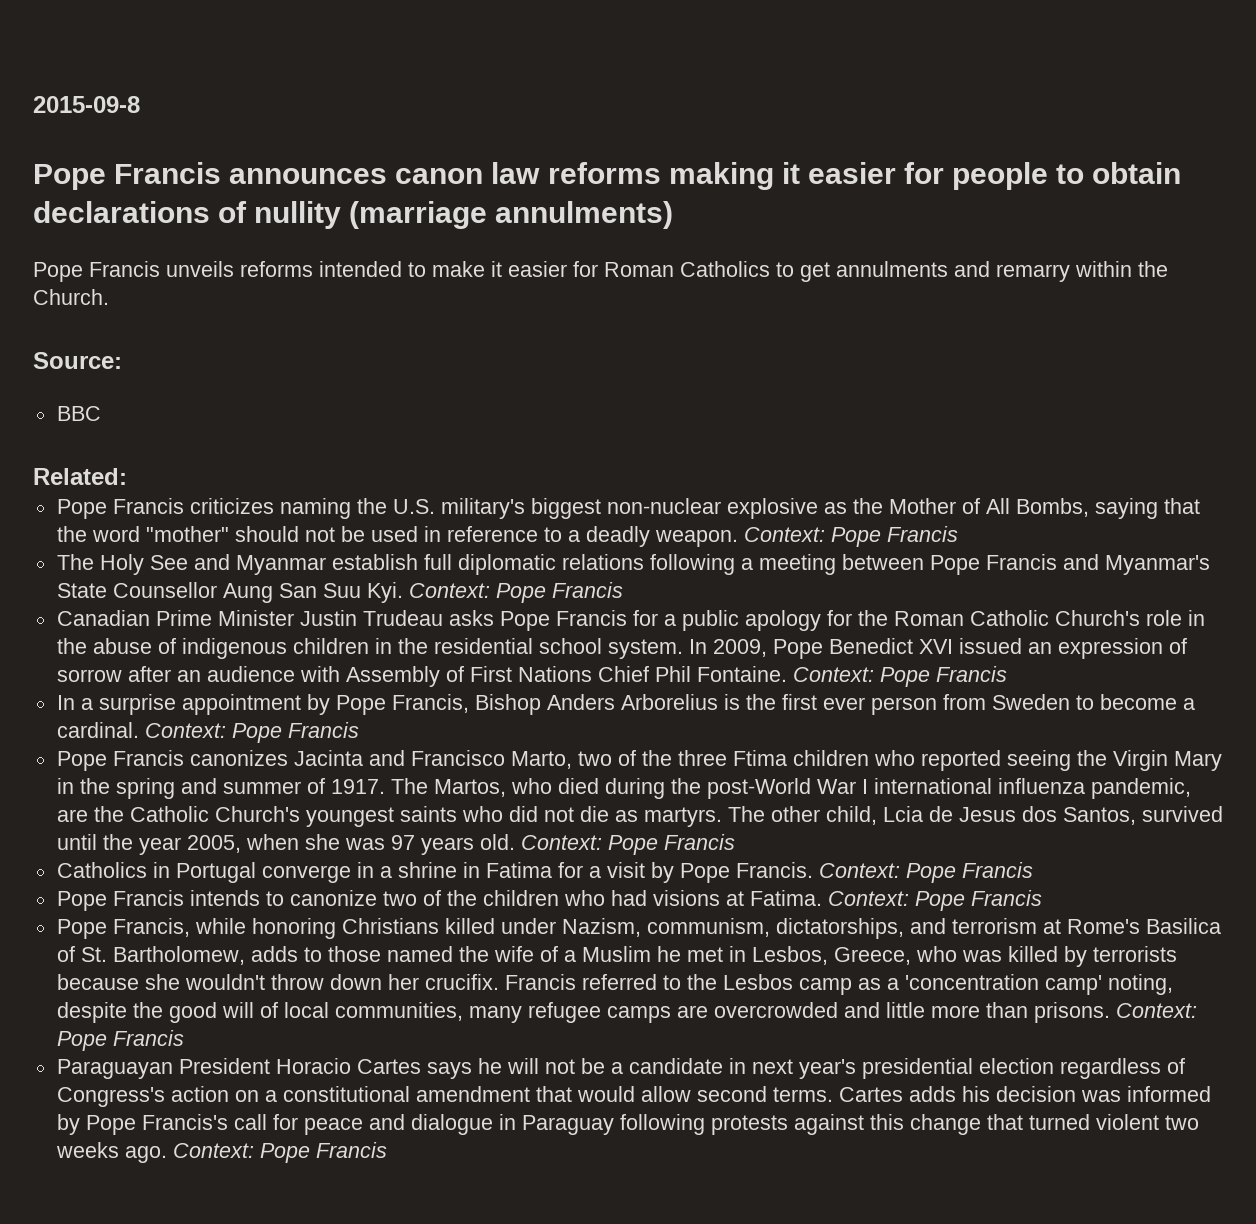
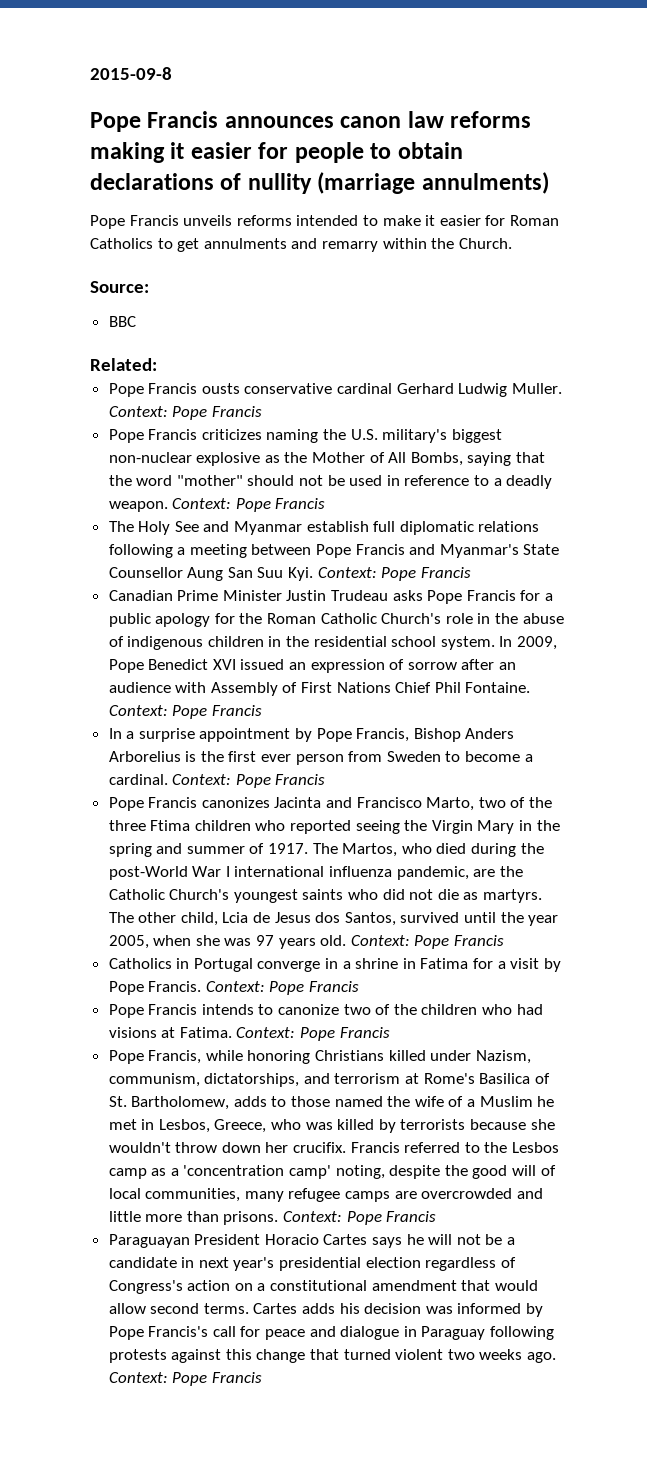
+ Pope Francis ousts conservative cardinal Gerhard Ludwig Muller. Context: Pope Francis

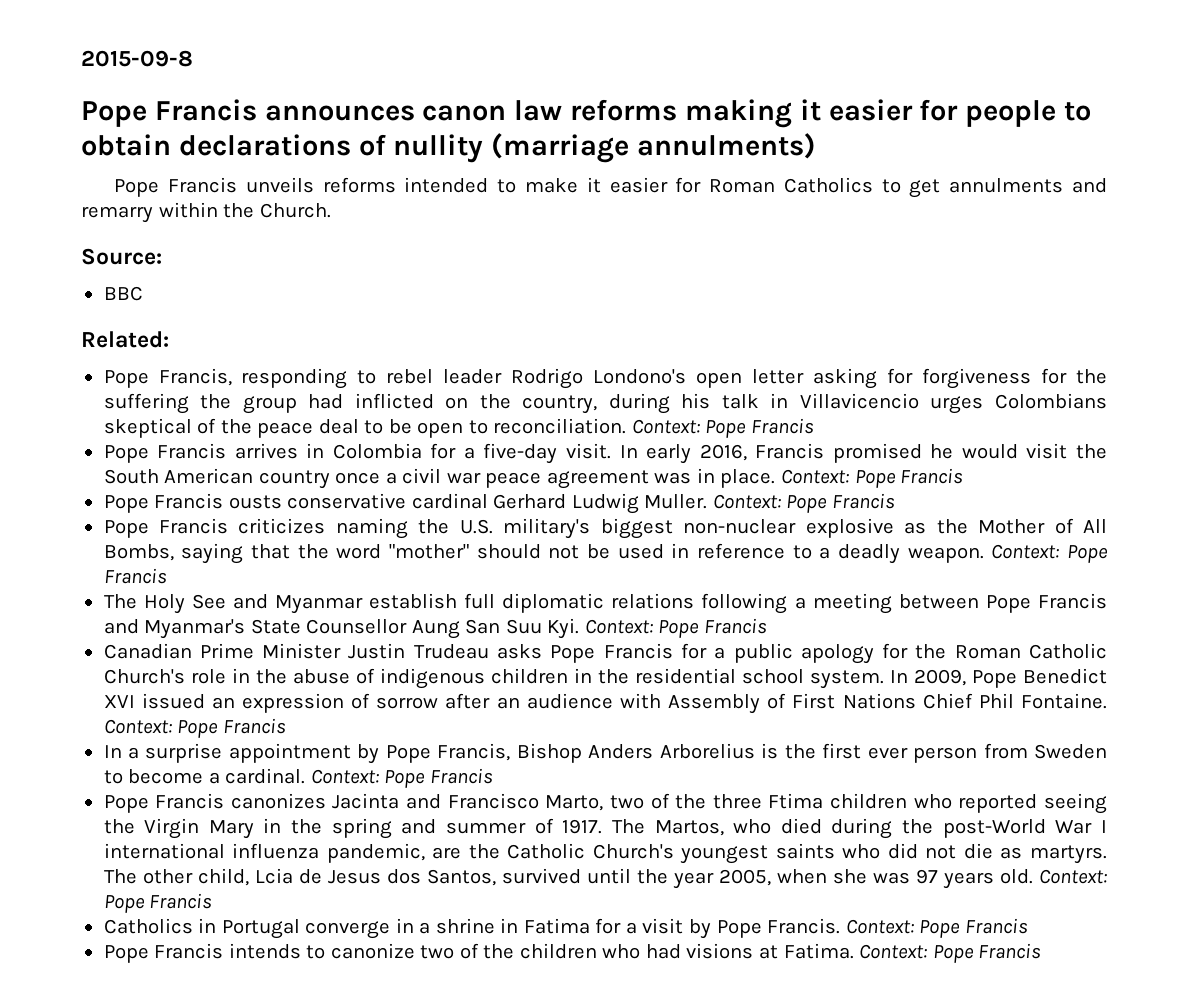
+ Pope Francis, responding to rebel leader Rodrigo Londono's open letter asking for forgiveness for the suffering the group had inflicted on the country, during his talk in Villavicencio urges Colombians skeptical of the peace deal to be open to reconciliation. Context: Pope Francis
+ Pope Francis arrives in Colombia for a five-day visit. In early 2016, Francis promised he would visit the South American country once a civil war peace agreement was in place. Context: Pope Francis
- Pope Francis, while honoring Christians killed under Nazism, communism, dictatorships, and terrorism at Rome's Basilica of St. Bartholomew, adds to those named the wife of a Muslim he met in Lesbos, Greece, who was killed by terrorists because she wouldn't throw down her crucifix. Francis referred to the Lesbos camp as a 'concentration camp' noting, despite the good will of local communities, many refugee camps are overcrowded and little more than prisons. Context: Pope Francis
- Paraguayan President Horacio Cartes says he will not be a candidate in next year's presidential election regardless of Congress's action on a constitutional amendment that would allow second terms. Cartes adds his decision was informed by Pope Francis's call for peace and dialogue in Paraguay following protests against this change that turned violent two weeks ago. Context: Pope Francis

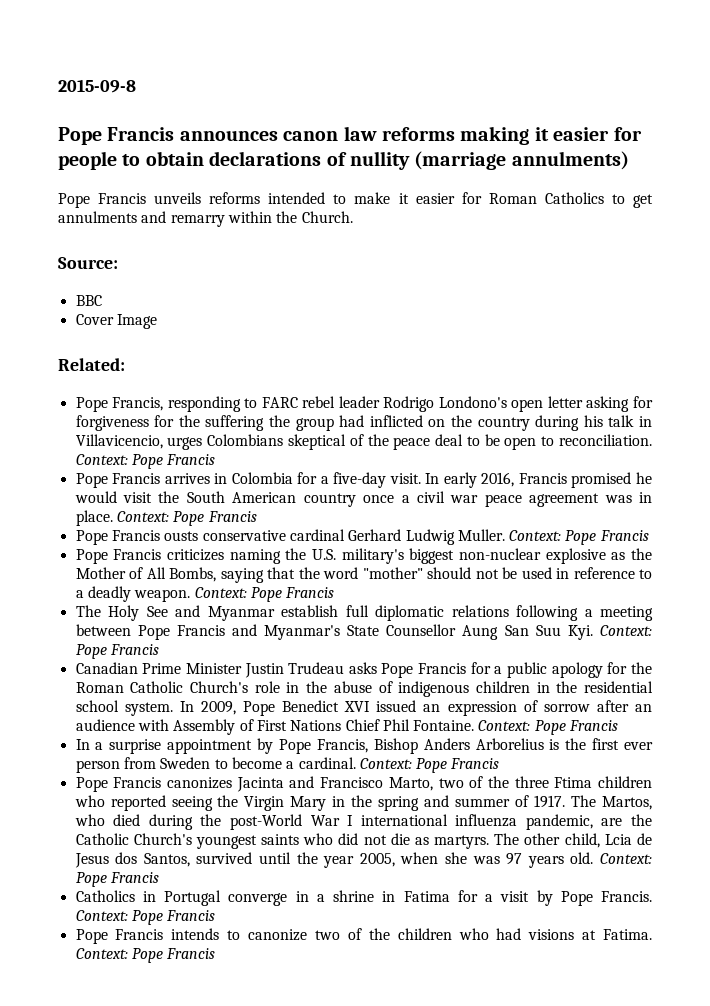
+ Cover Image
- Pope Francis, responding to rebel leader Rodrigo Londono's open letter asking for forgiveness for the suffering the group had inflicted on the country, during his talk in Villavicencio urges Colombians skeptical of the peace deal to be open to reconciliation.
+ Pope Francis, responding to FARC rebel leader Rodrigo Londono's open letter asking for forgiveness for the suffering the group had inflicted on the country during his talk in Villavicencio, urges Colombians skeptical of the peace deal to be open to reconciliation.

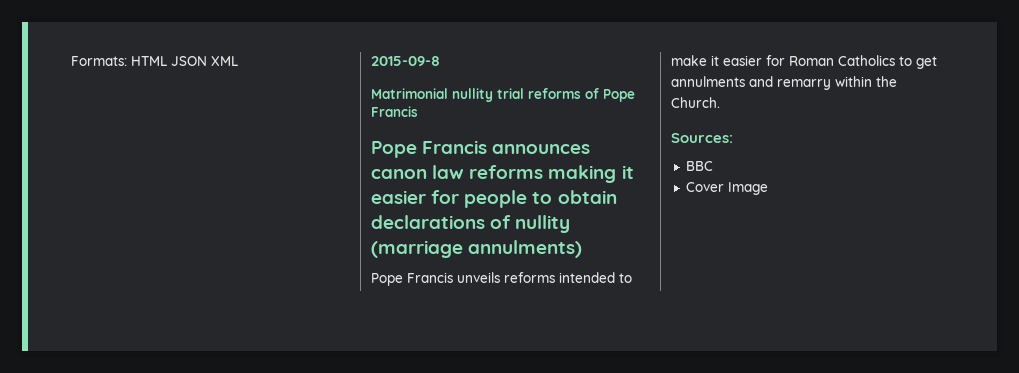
+ Formats: HTML JSON XML
  2015-09-8
+ Matrimonial nullity trial reforms of Pope Francis
- Source:
+ Sources:
- Related:
- Pope Francis, responding to FARC rebel leader Rodrigo Londono's open letter asking for forgiveness for the suffering the group had inflicted on the country during his talk in Villavicencio, urges Colombians skeptical of the peace deal to be open to reconciliation. Context: Pope Francis
- Pope Francis arrives in Colombia for a five-day visit. In early 2016, Francis promised he would visit the South American country once a civil war peace agreement was in place. Context: Pope Francis
- Pope Francis ousts conservative cardinal Gerhard Ludwig Muller. Context: Pope Francis
- Pope Francis criticizes naming the U.S. military's biggest non-nuclear explosive as the Mother of All Bombs, saying that the word "mother" should not be used in reference to a deadly weapon. Context: Pope Francis
- The Holy See and Myanmar establish full diplomatic relations following a meeting between Pope Francis and Myanmar's State Counsellor Aung San Suu Kyi. Context: Pope Francis
- Canadian Prime Minister Justin Trudeau asks Pope Francis for a public apology for the Roman Catholic Church's role in the abuse of indigenous children in the residential school system. In 2009, Pope Benedict XVI issued an expression of sorrow after an audience with Assembly of First Nations Chief Phil Fontaine. Context: Pope Francis
- In a surprise appointment by Pope Francis, Bishop Anders Arborelius is the first ever person from Sweden to become a cardinal. Context: Pope Francis
- Pope Francis canonizes Jacinta and Francisco Marto, two of the three Ftima children who reported seeing the Virgin Mary in the spring and summer of 1917. The Martos, who died during the post-World War I international influenza pandemic, are the Catholic Church's youngest saints who did not die as martyrs. The other child, Lcia de Jesus dos Santos, survived until the year 2005, when she was 97 years old. Context: Pope Francis
- Catholics in Portugal converge in a shrine in Fatima for a visit by Pope Francis. Context: Pope Francis
- Pope Francis intends to canonize two of the children who had visions at Fatima. Context: Pope Francis

